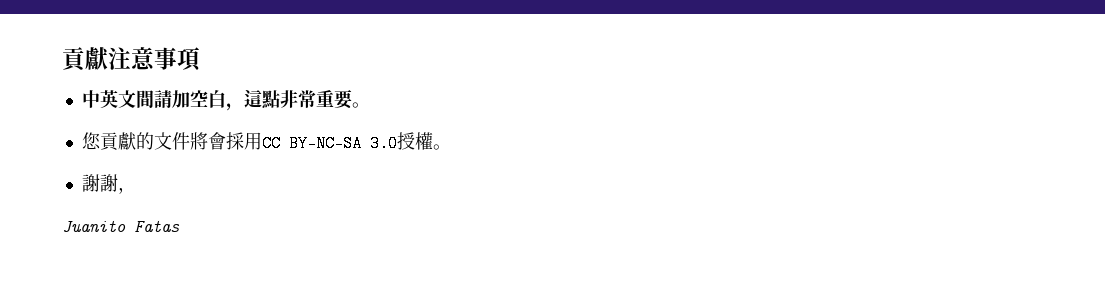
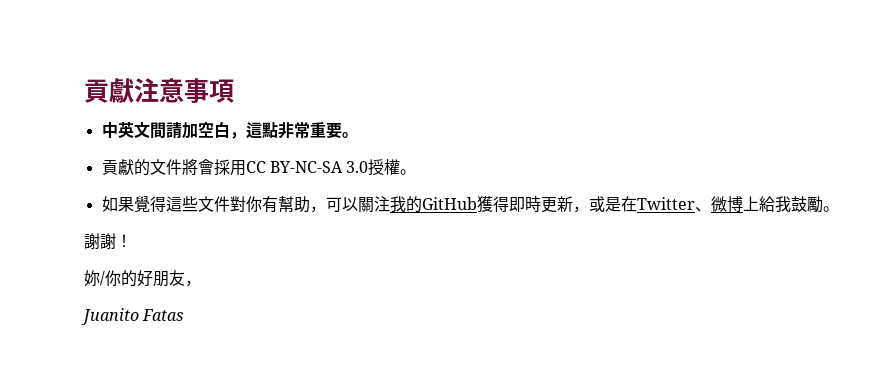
- 您貢獻的文件將會採用CC BY-NC-SA 3.0授權。
+ 貢獻的文件將會採用CC BY-NC-SA 3.0授權。
- 謝謝，
+ 如果覺得這些文件對你有幫助，可以關注我的GitHub獲得即時更新，或是在Twitter、微博上給我鼓勵。
+ 謝謝！
+ 妳/你的好朋友，

